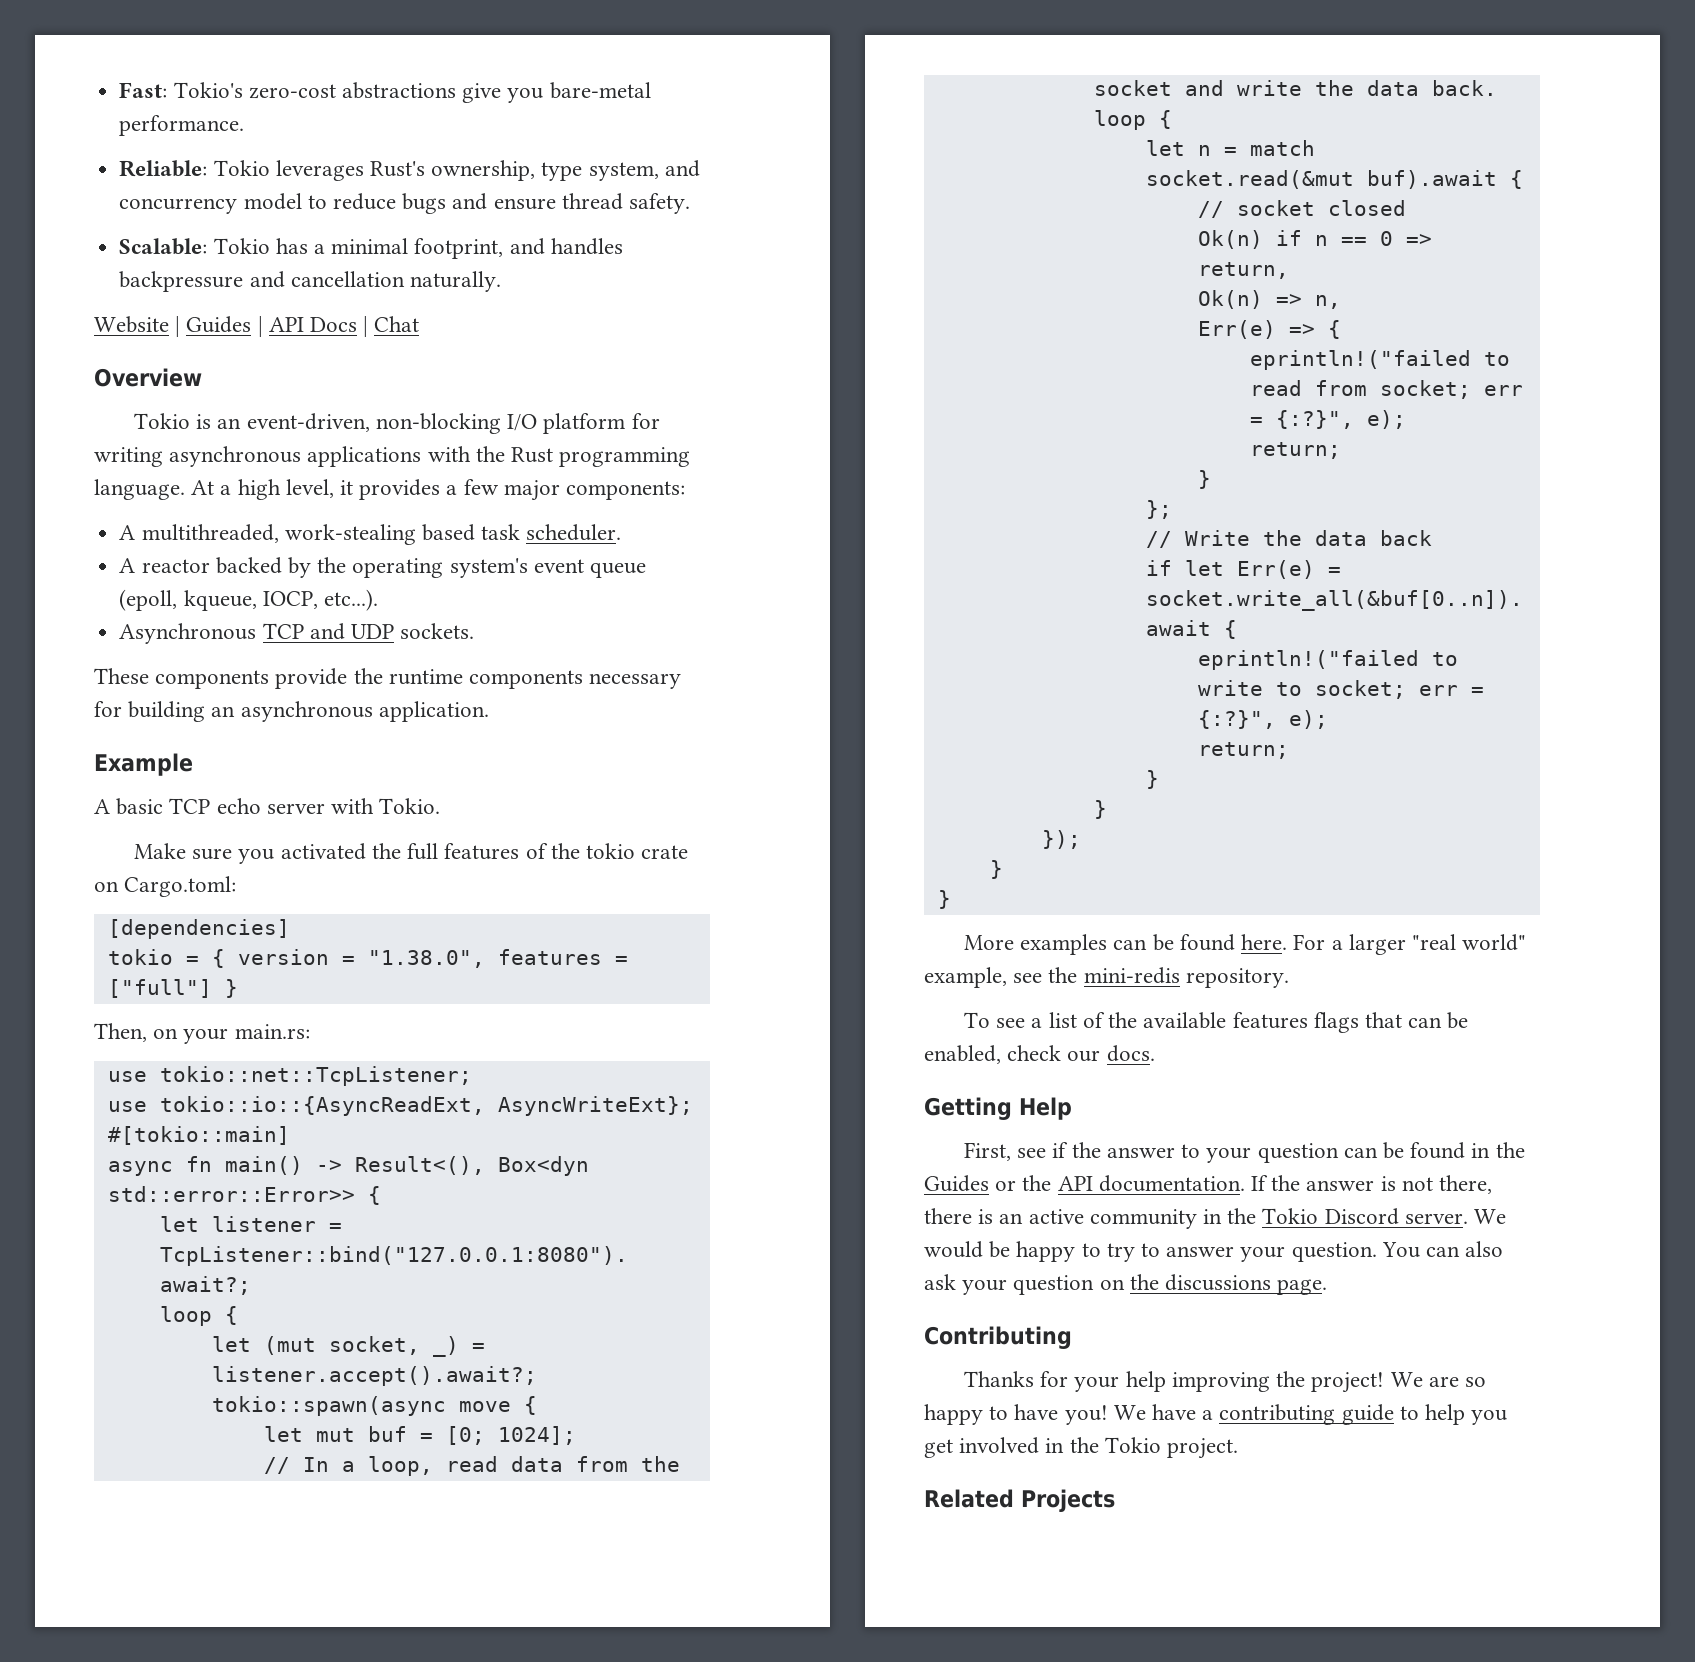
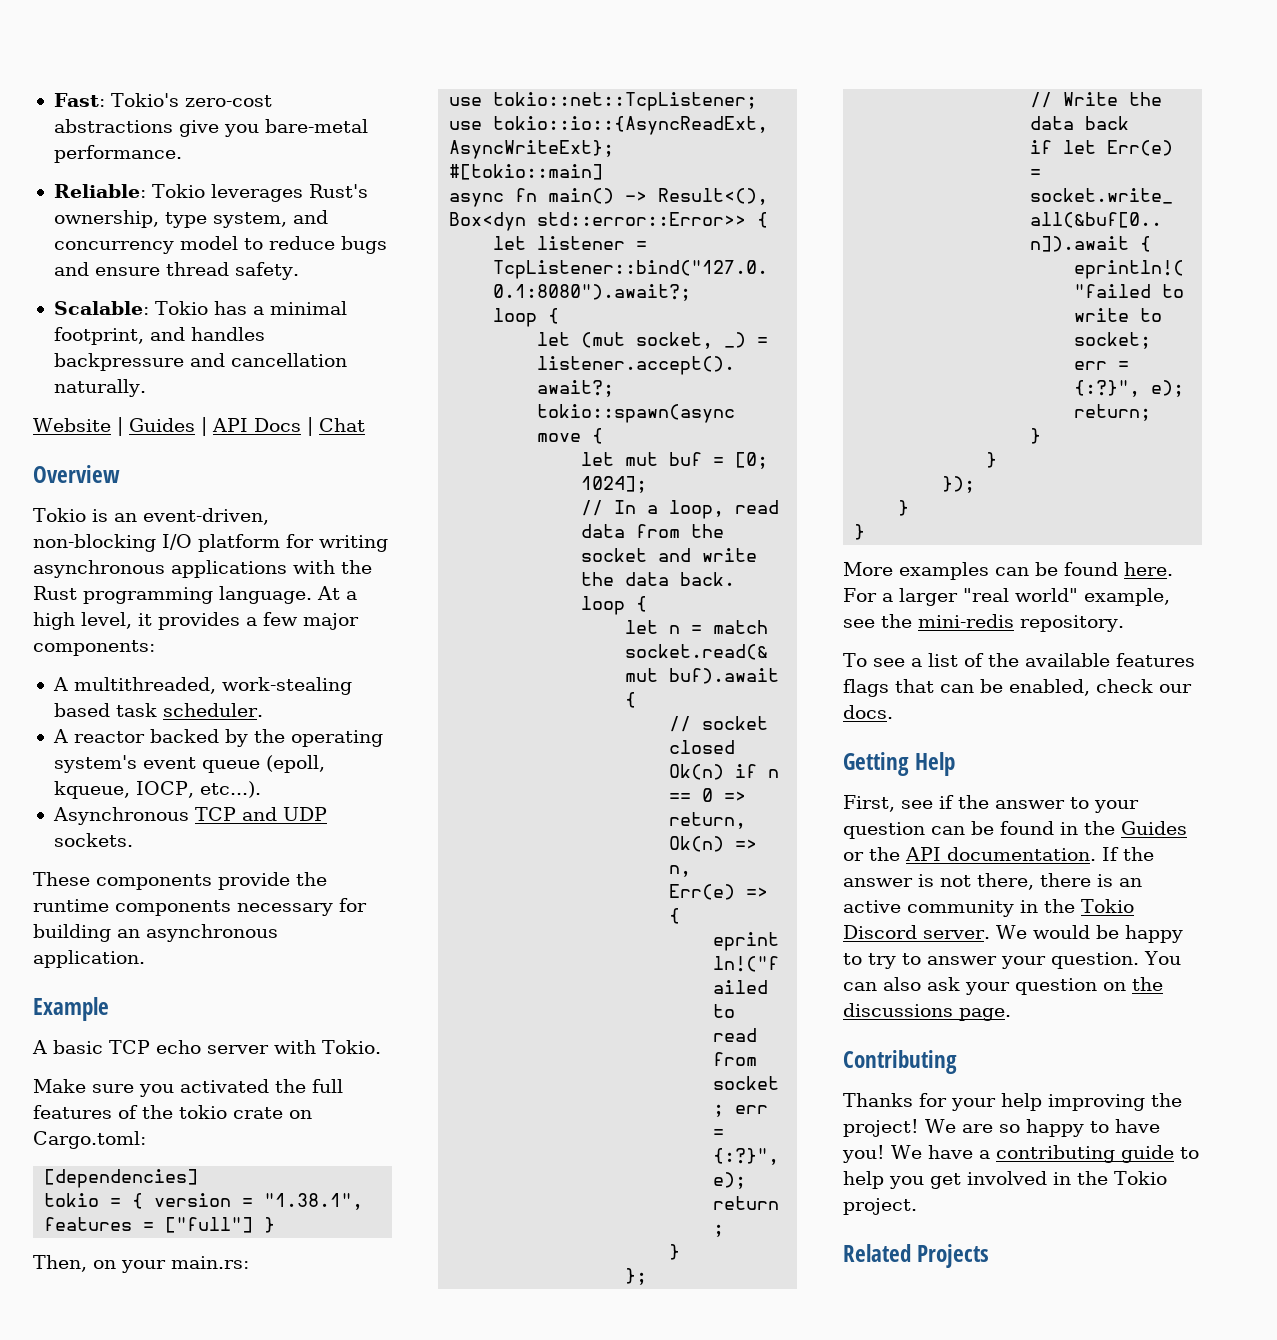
- tokio = { version = "1.38.0", features = ["full"] }
+ tokio = { version = "1.38.1", features = ["full"] }

